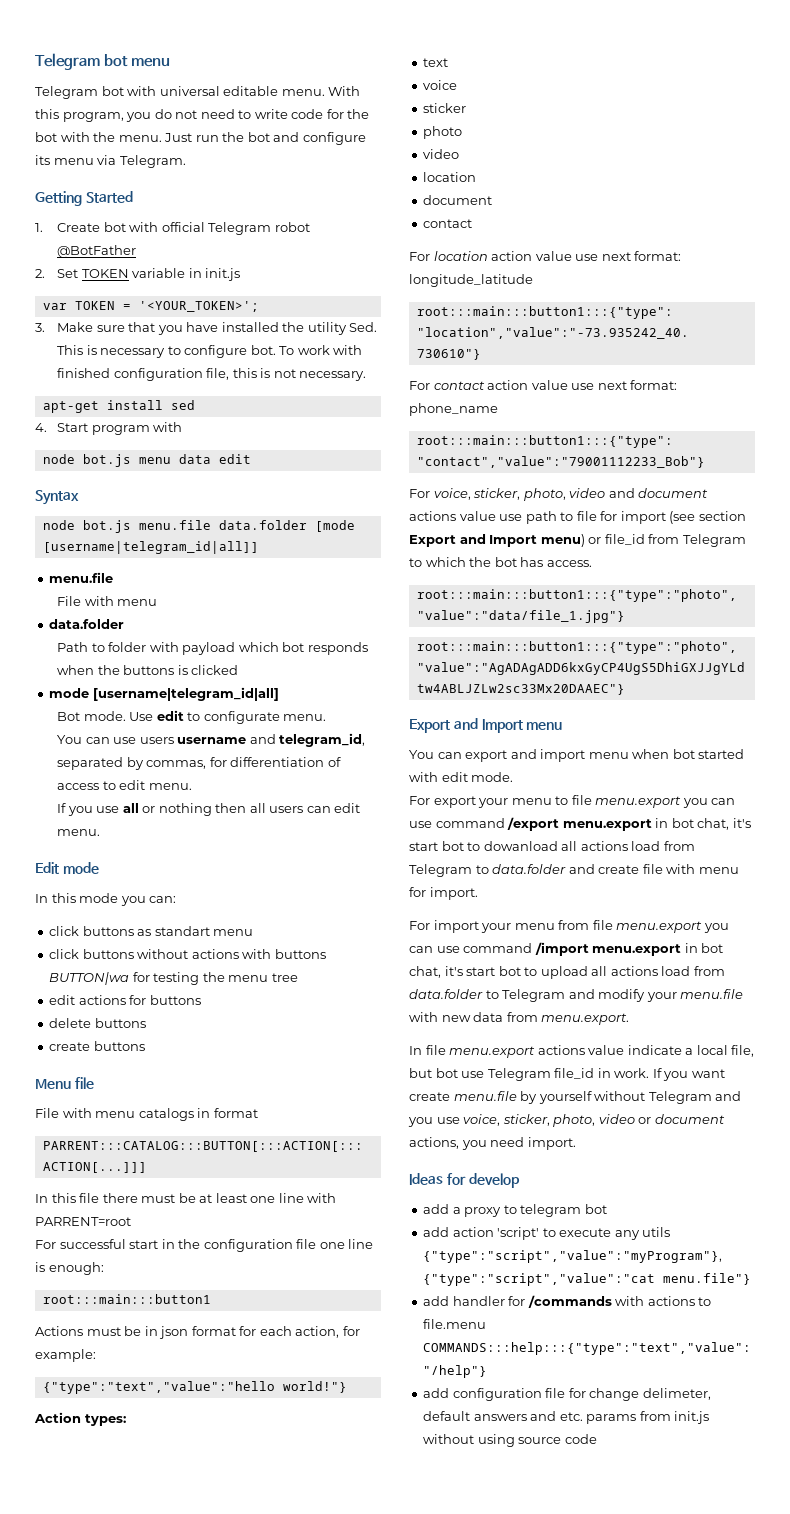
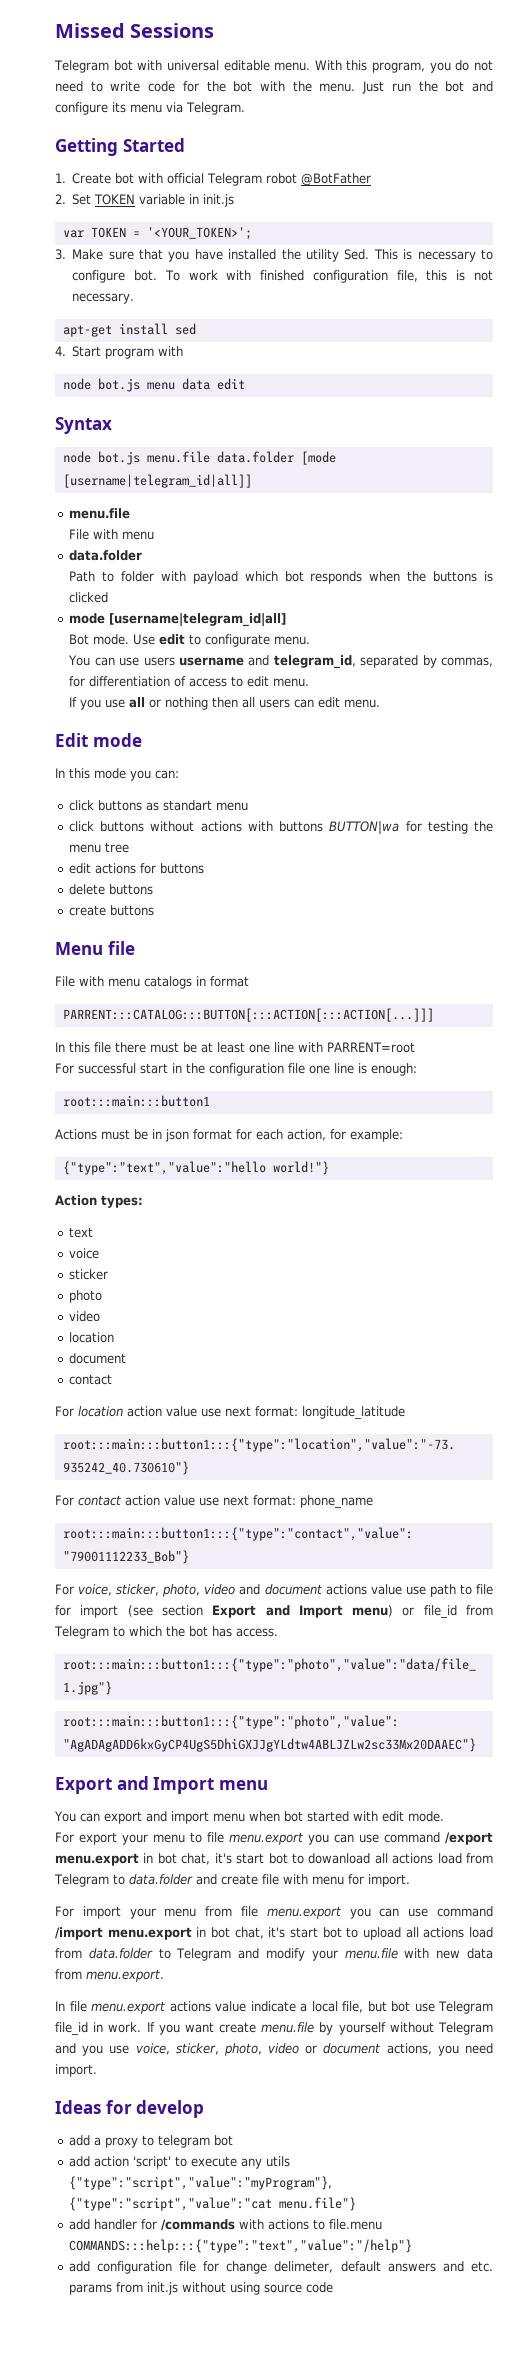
- Telegram bot menu
+ Missed Sessions

